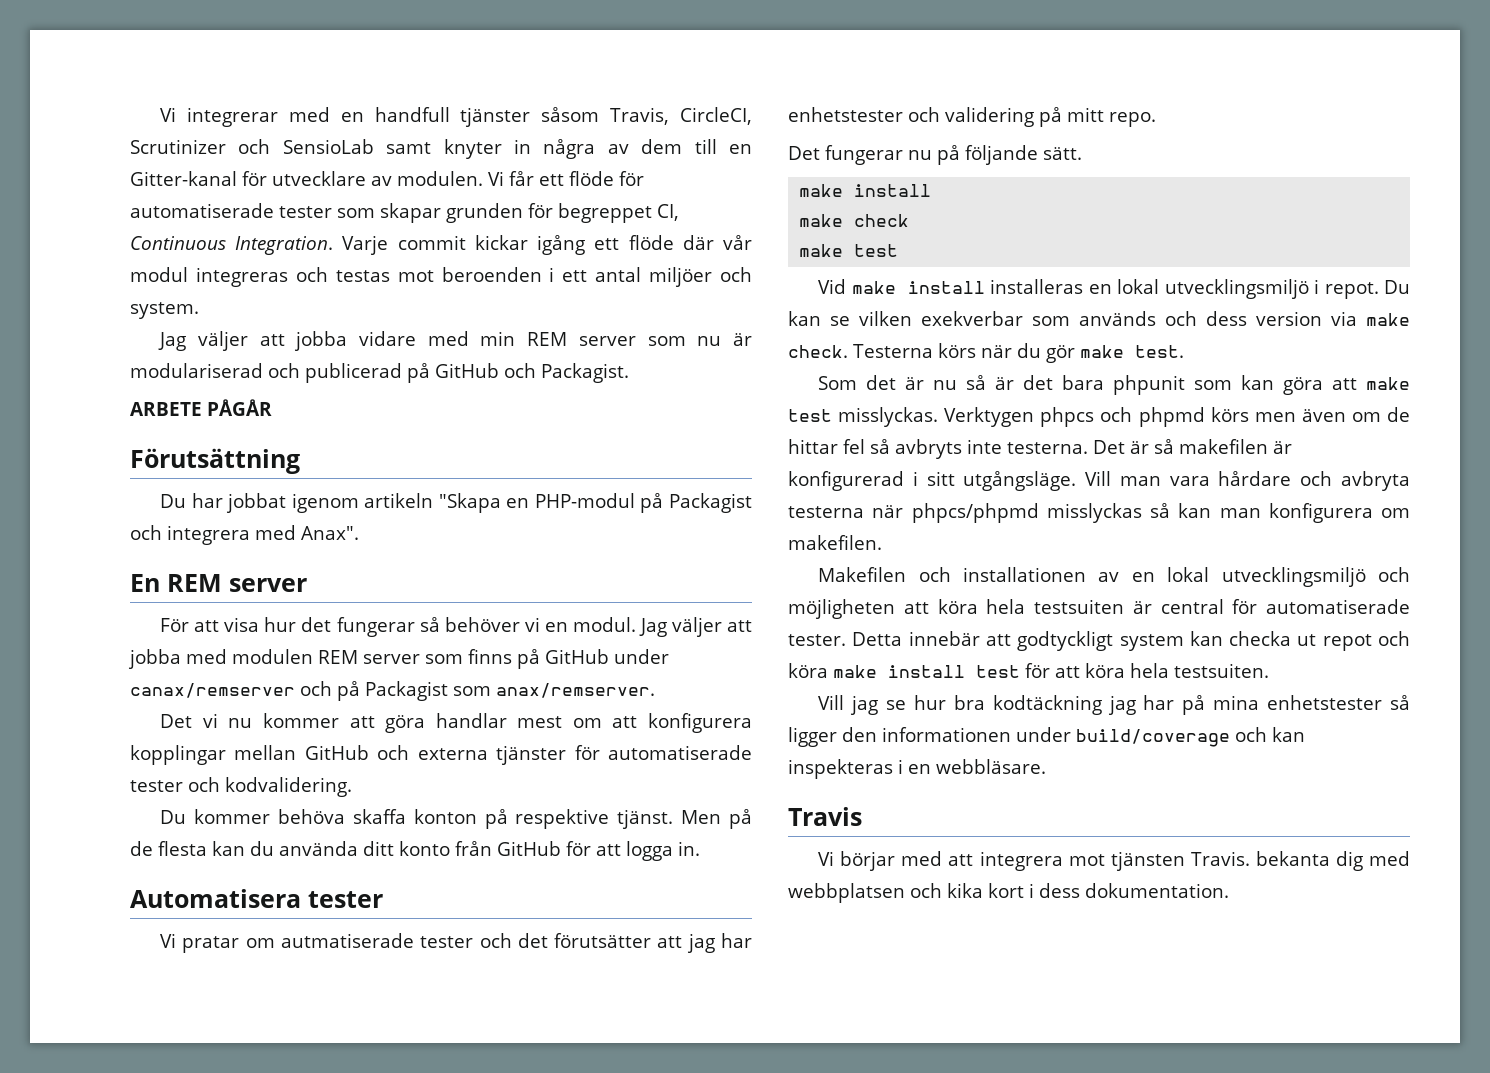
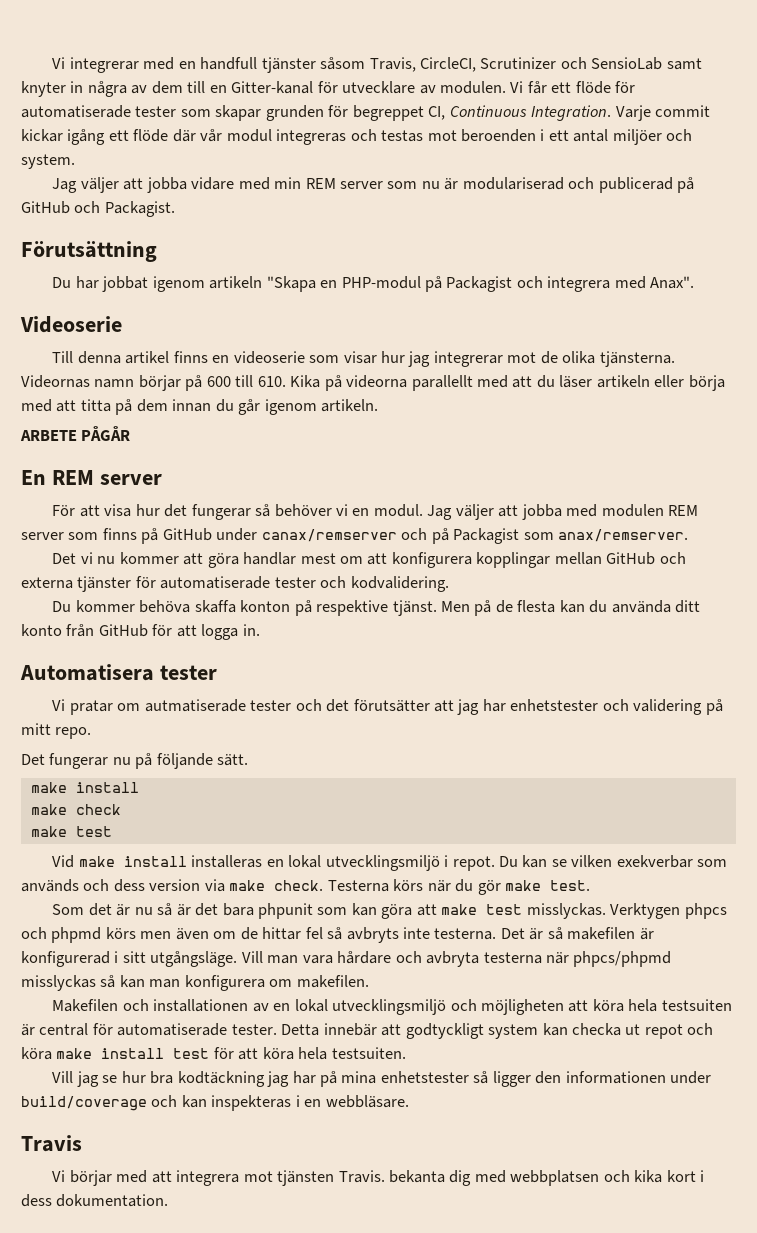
- ARBETE PÅGÅR
+ Videoserie
+ Till denna artikel finns en videoserie som visar hur jag integrerar mot de olika tjänsterna. Videornas namn börjar på 600 till 610. Kika på videorna parallellt med att du läser artikeln eller börja med att titta på dem innan du går igenom artikeln.
+ ARBETE PÅGÅR

